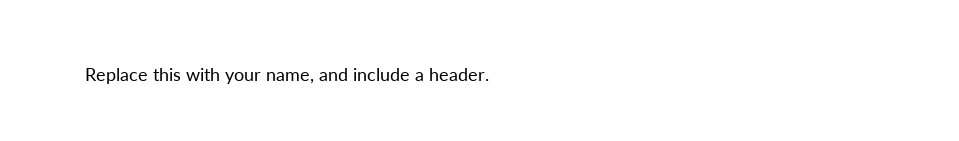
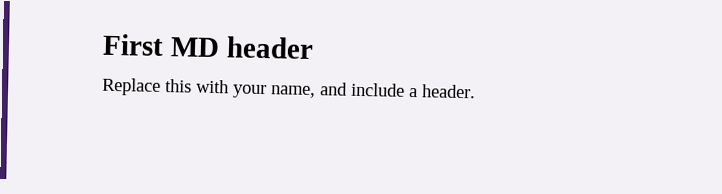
+ First MD header

